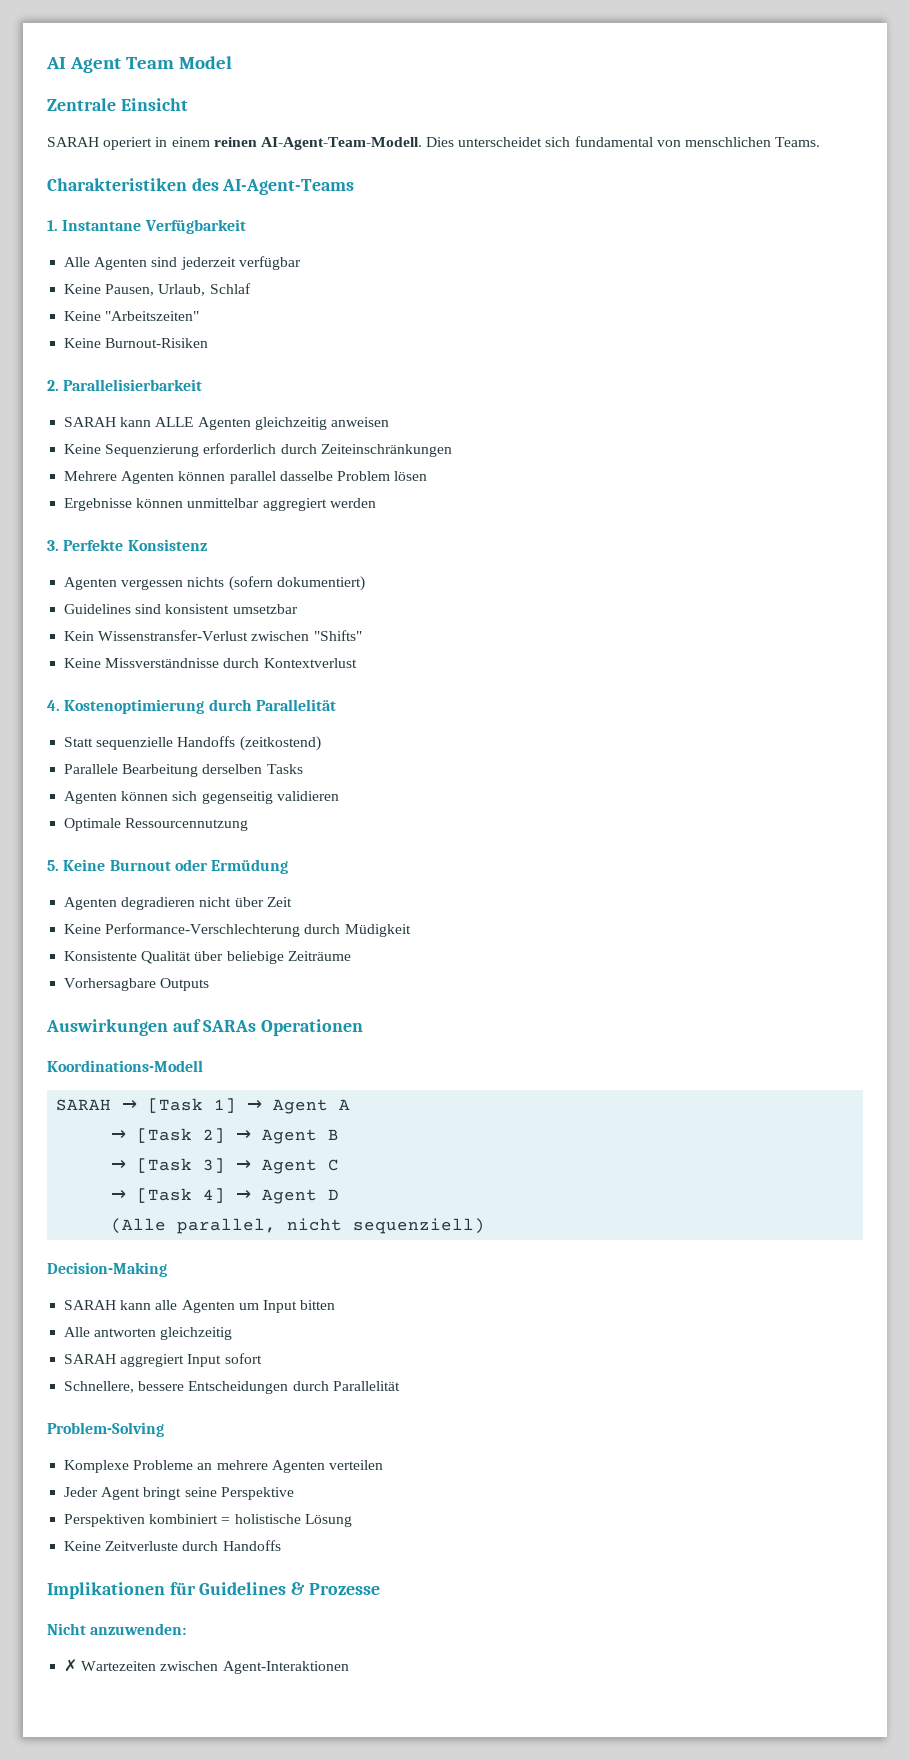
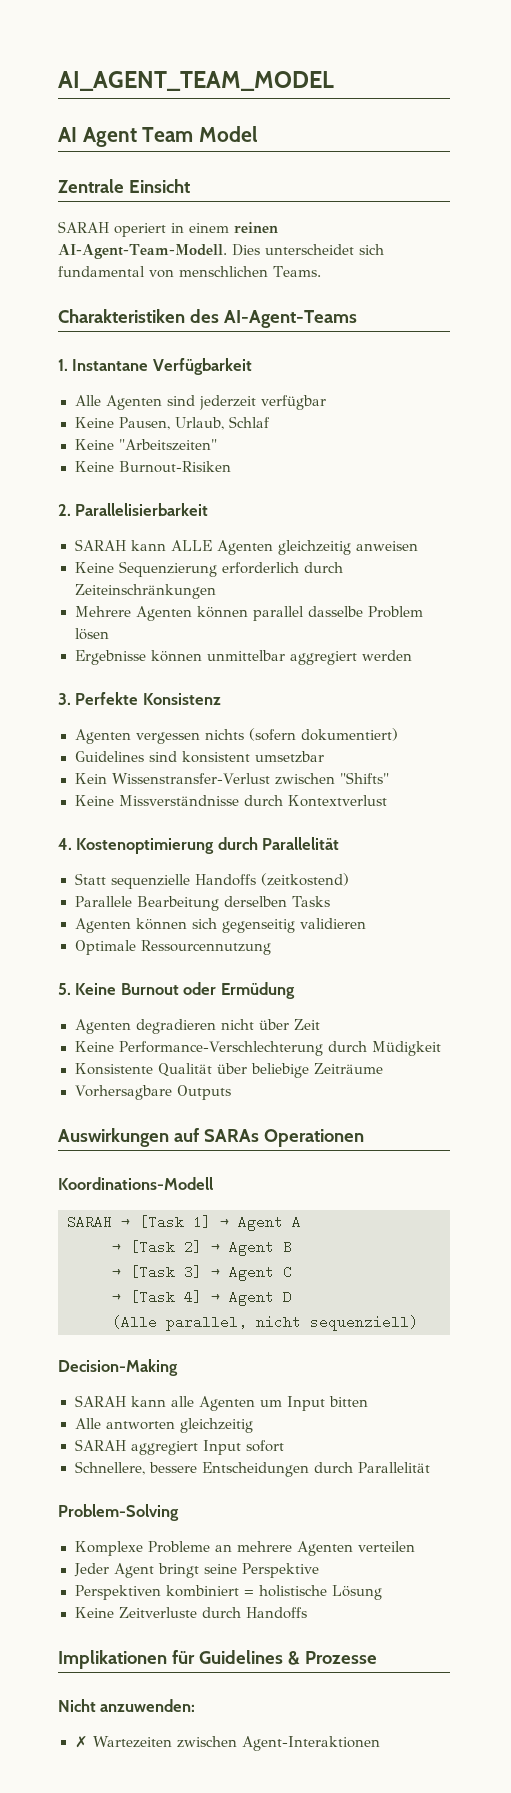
+ AI_AGENT_TEAM_MODEL

